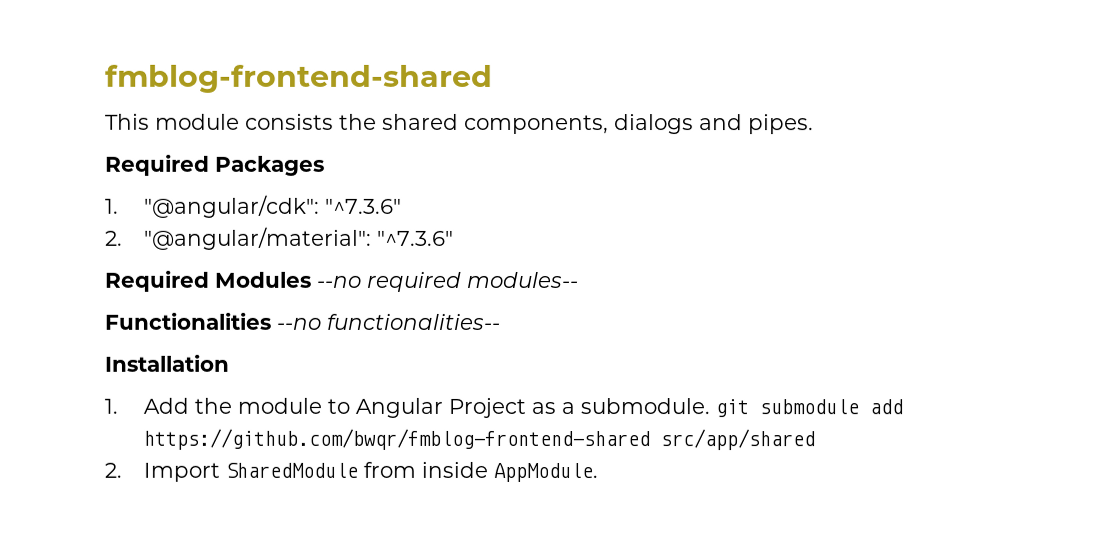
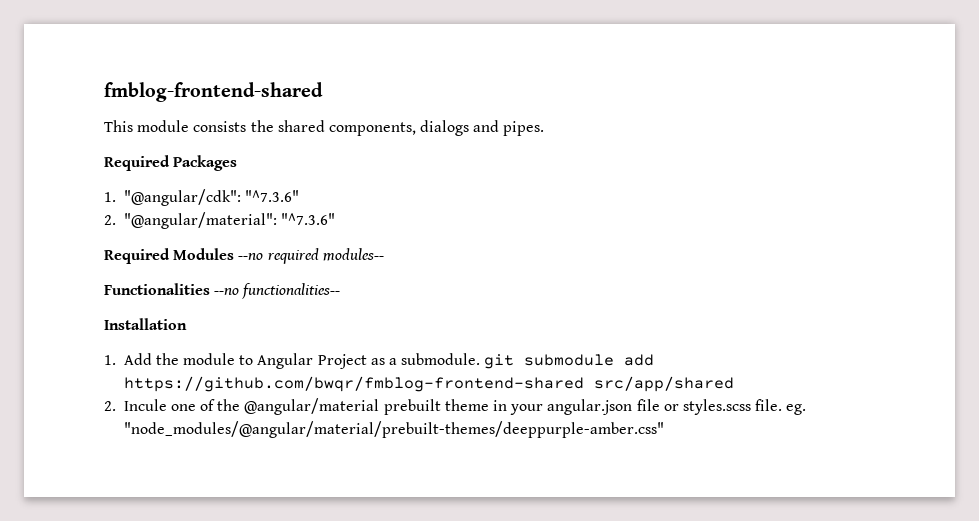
- 2. Import SharedModule from inside AppModule.
+ 2. Incule one of the @angular/material prebuilt theme in your angular.json file or styles.scss file. eg. "node_modules/@angular/material/prebuilt-themes/deeppurple-amber.css"

